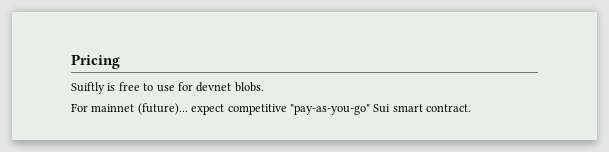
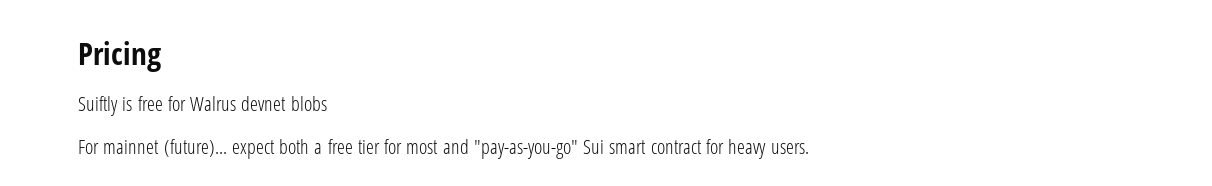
- Suiftly is free to use for devnet blobs.
+ Suiftly is free for Walrus devnet blobs
- For mainnet (future)... expect competitive "pay-as-you-go" Sui smart contract.
+ For mainnet (future)... expect both a free tier for most and "pay-as-you-go" Sui smart contract for heavy users.

